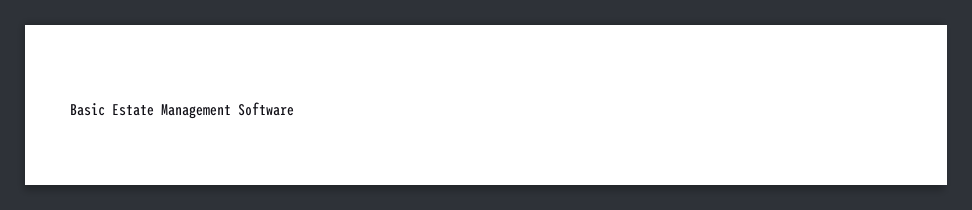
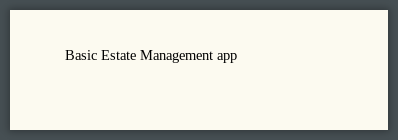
- Basic Estate Management Software
+ Basic Estate Management app

